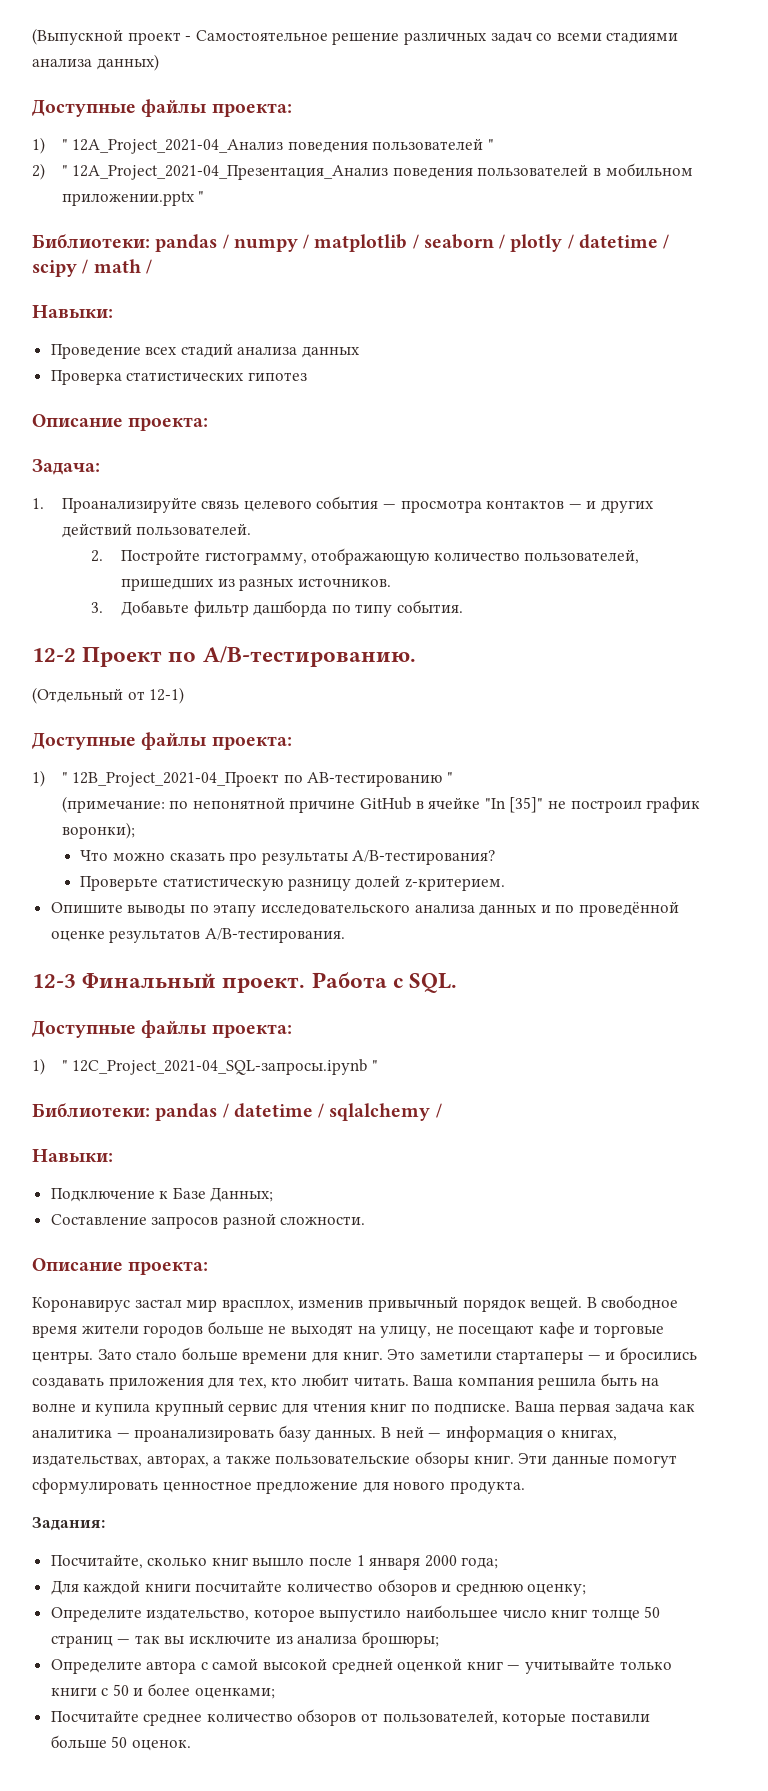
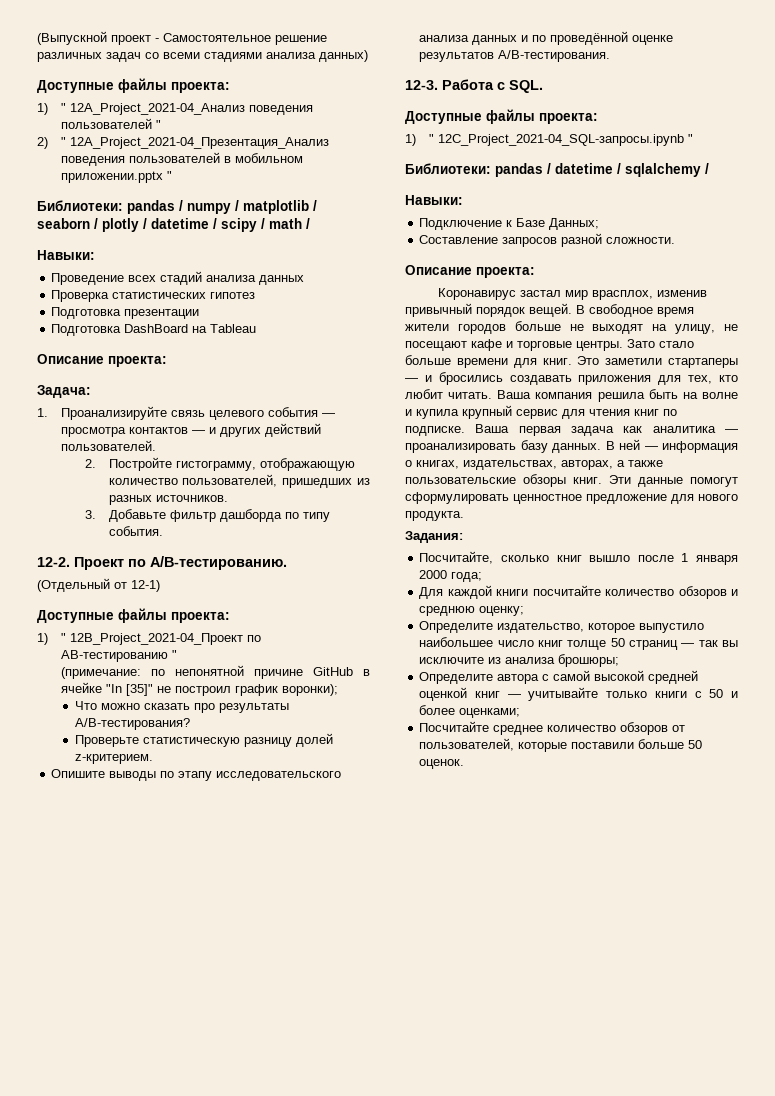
+ Подготовка презентации
+ Подготовка DashBoard на Tableau
- 12-2 Проект по А/B-тестированию.
+ 12-2. Проект по А/B-тестированию.
- 12-3 Финальный проект.
+ 12-3.

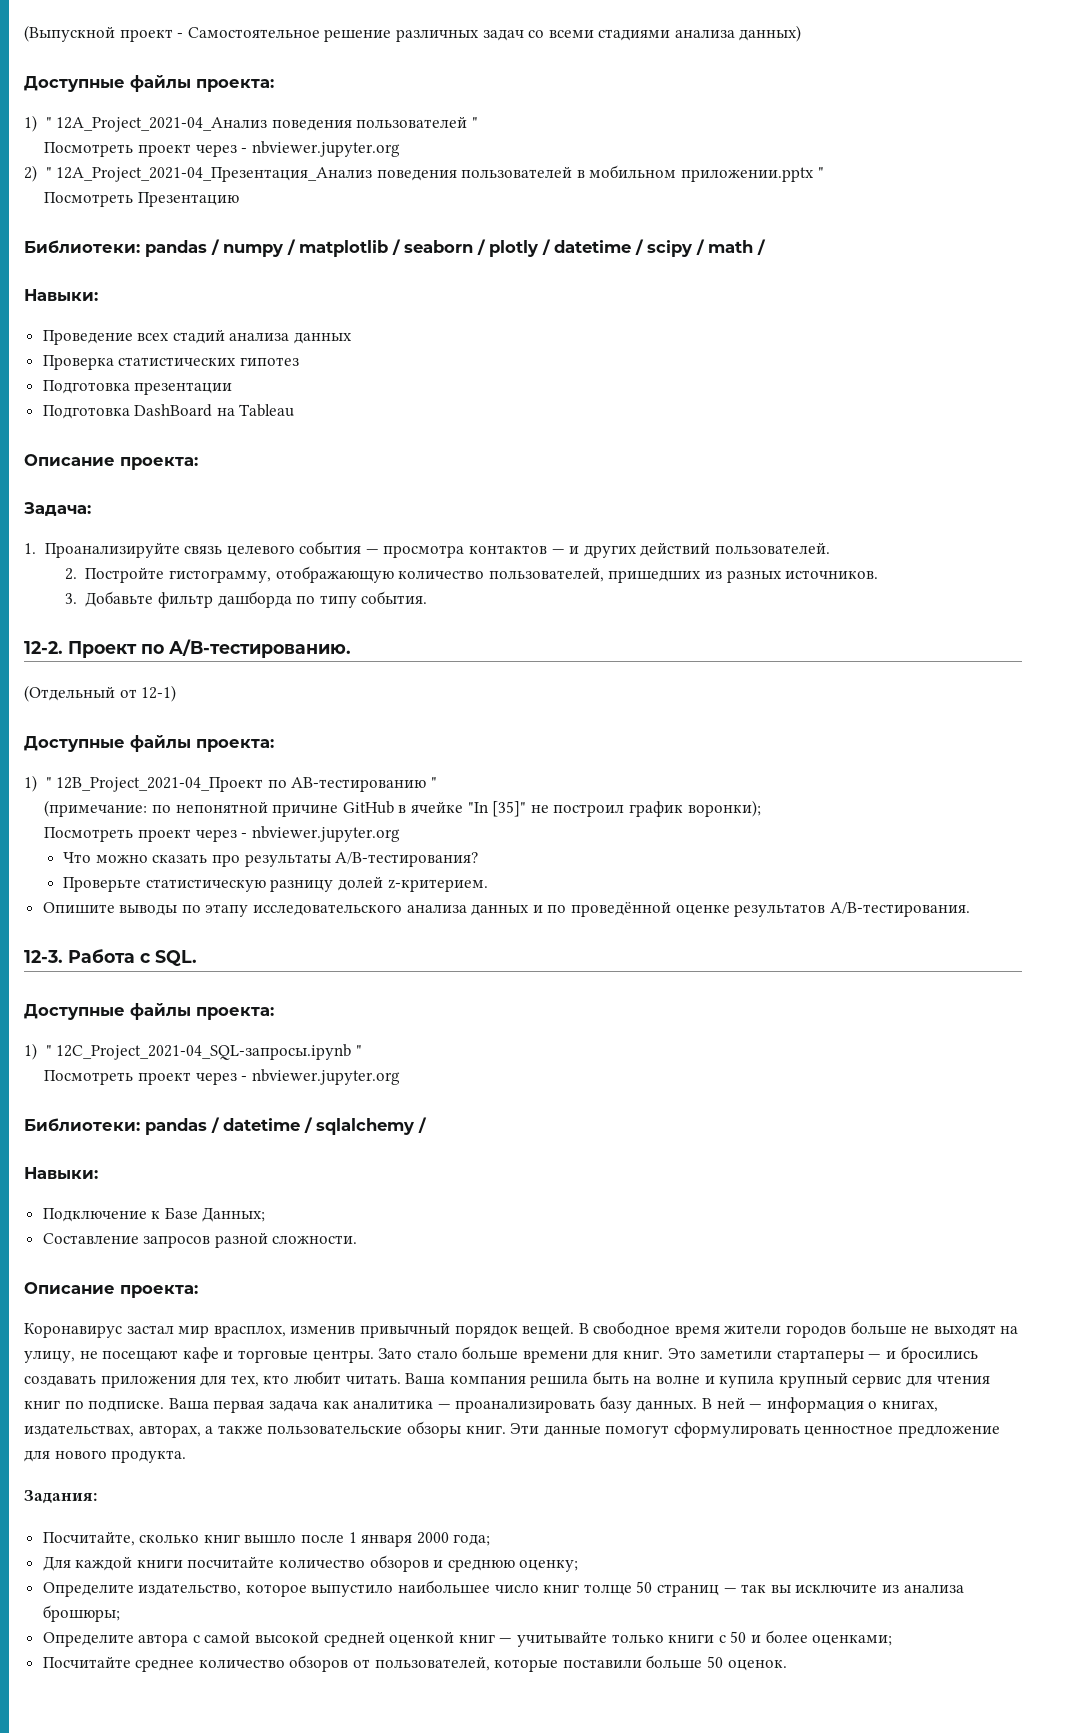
  1) " 12A_Project_2021-04_Анализ поведения пользователей "
+ Посмотреть проект через - nbviewer.jupyter.org
+ Посмотреть Презентацию
  (примечание: по непонятной причине GitHub в ячейке "In [35]" не построил график воронки);
+ Посмотреть проект через - nbviewer.jupyter.org
  1) " 12C_Project_2021-04_SQL-запросы.ipynb "
+ Посмотреть проект через - nbviewer.jupyter.org

